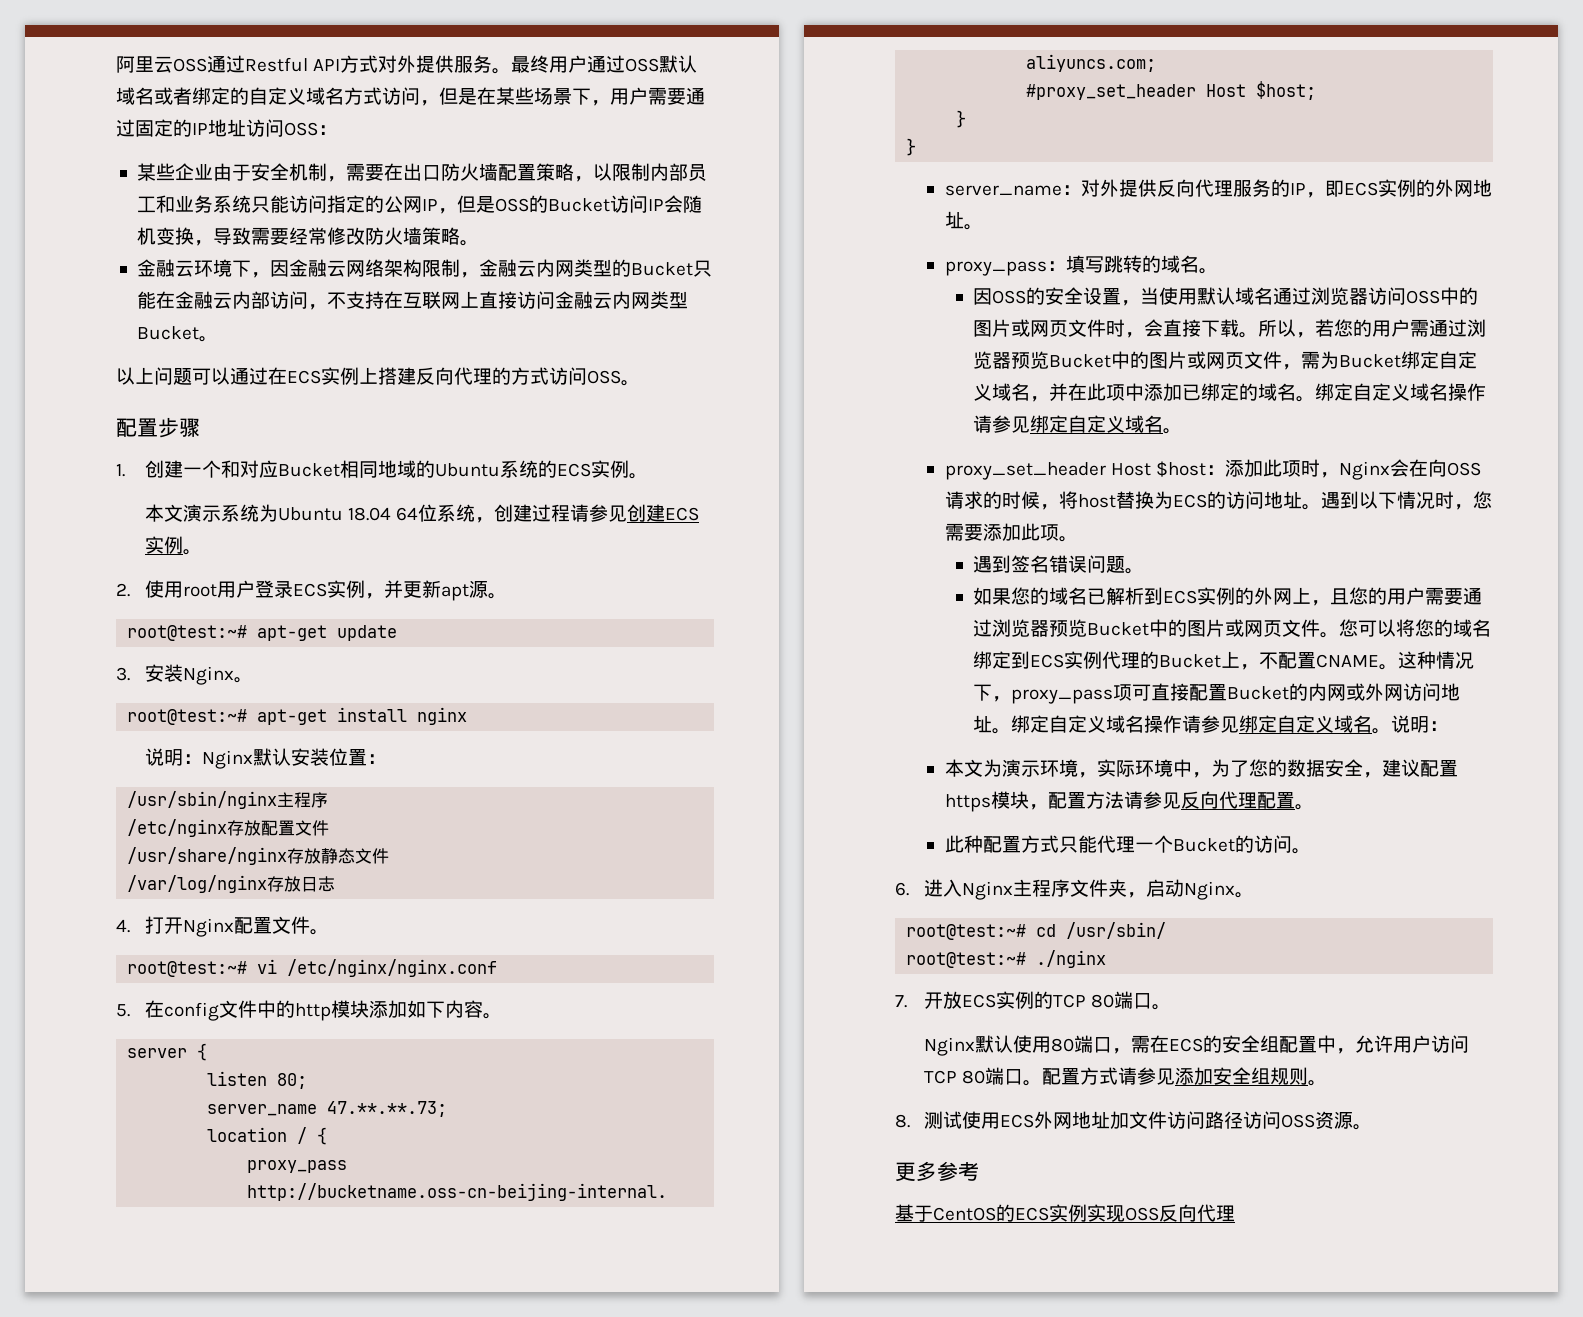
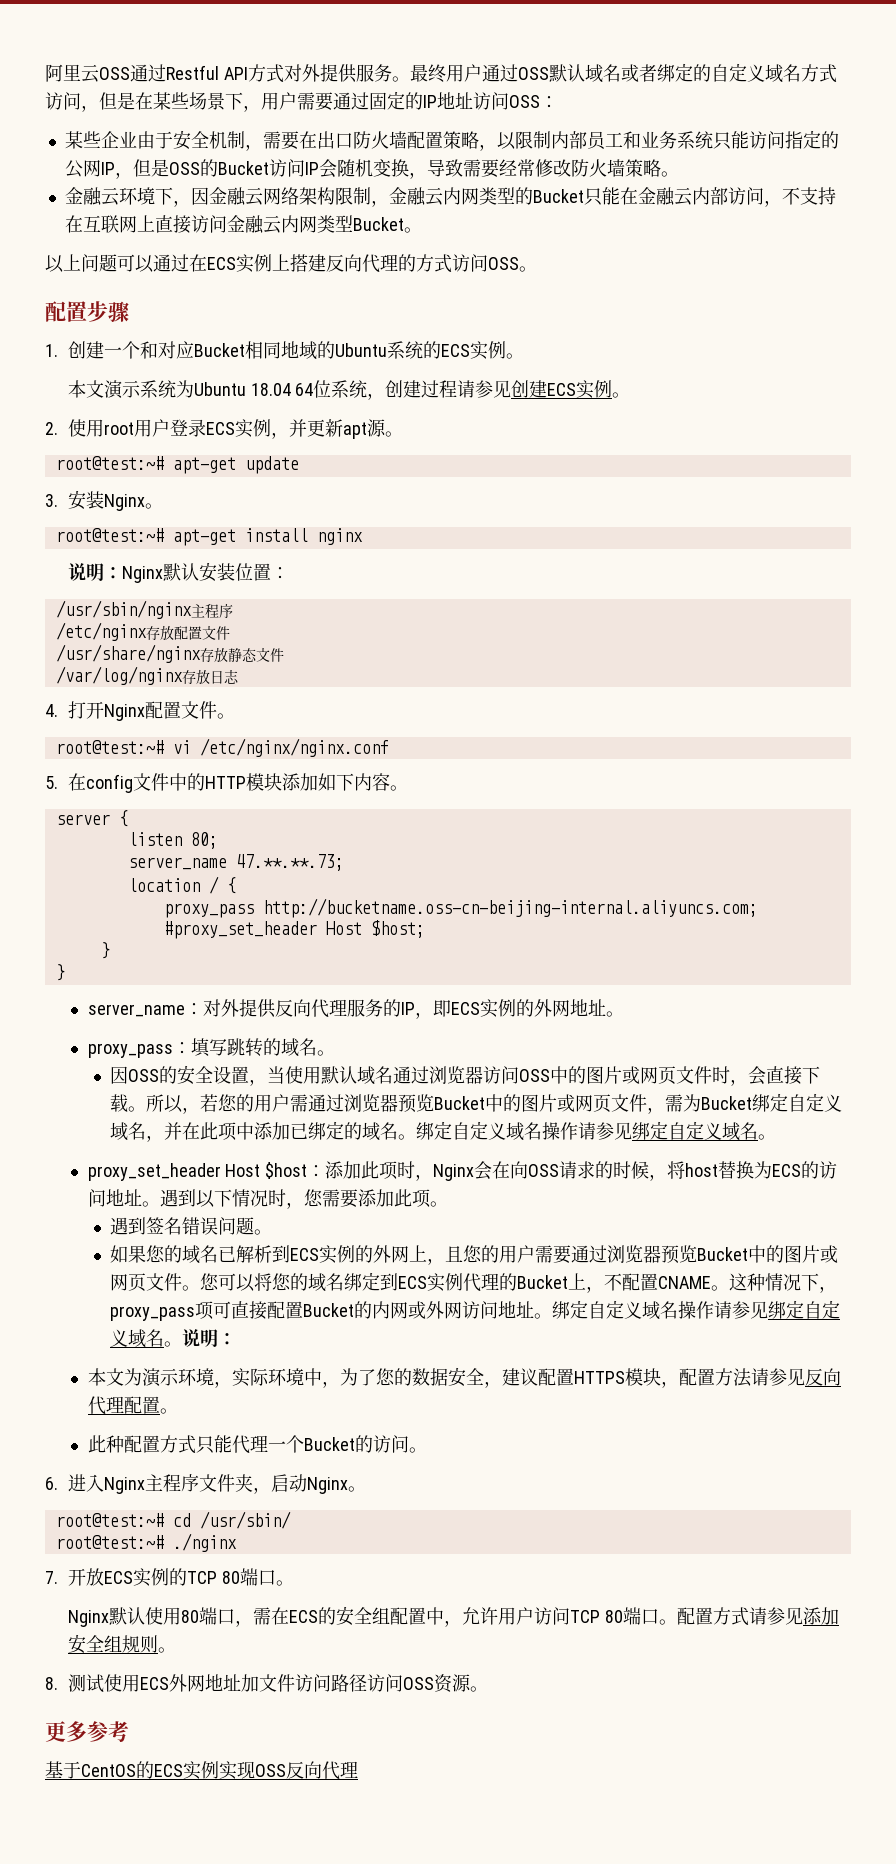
- 5.在config文件中的http模块添加如下内容。
+ 5.在config文件中的HTTP模块添加如下内容。
- 本文为演示环境，实际环境中，为了您的数据安全，建议配置https模块，配置方法请参见反向代理配置。
+ 本文为演示环境，实际环境中，为了您的数据安全，建议配置HTTPS模块，配置方法请参见反向代理配置。

